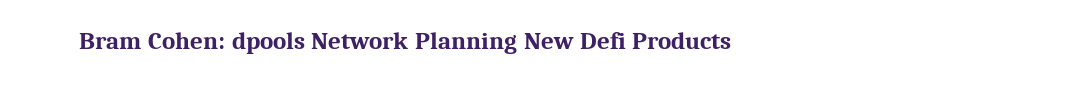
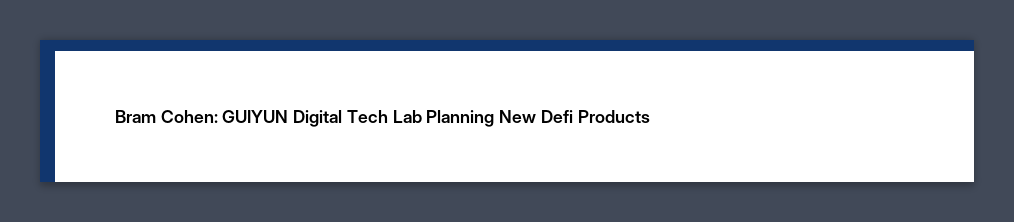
- Bram Cohen: dpools Network Planning New Defi Products
+ Bram Cohen: GUIYUN Digital Tech Lab Planning New Defi Products

